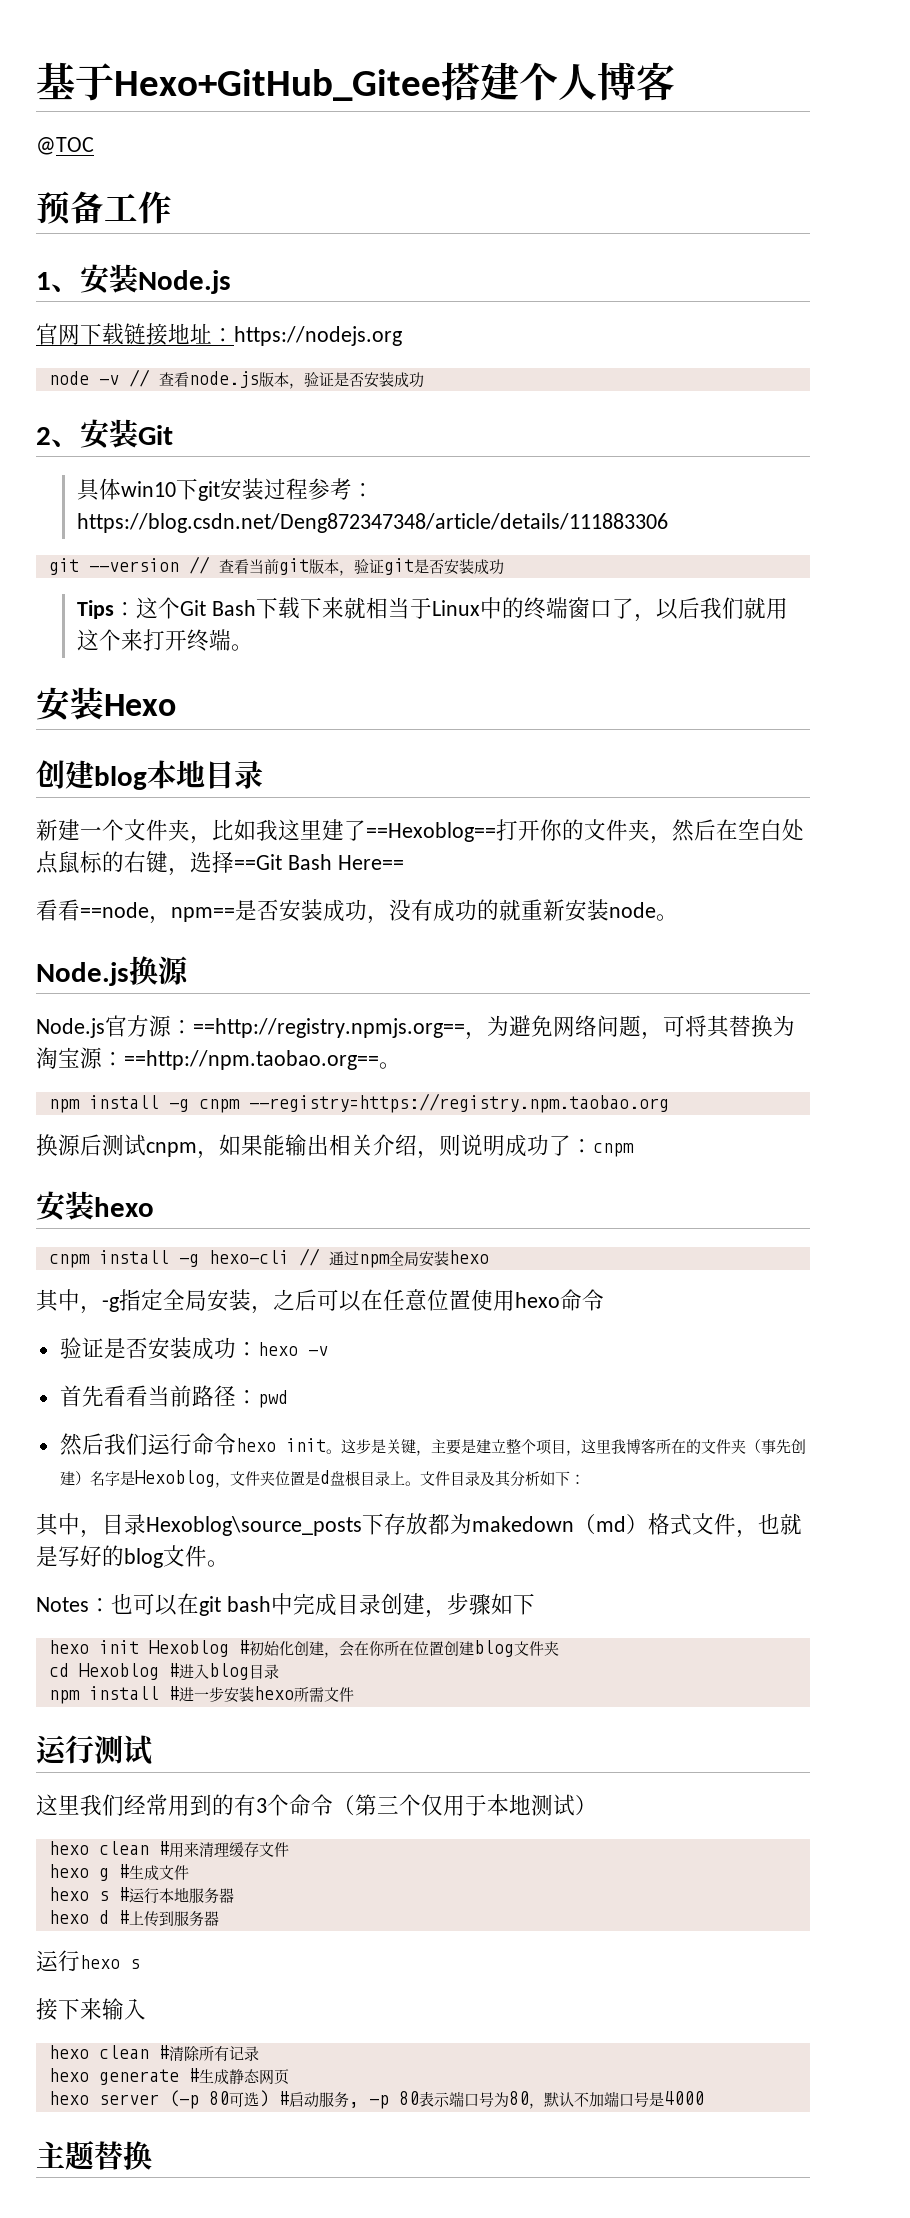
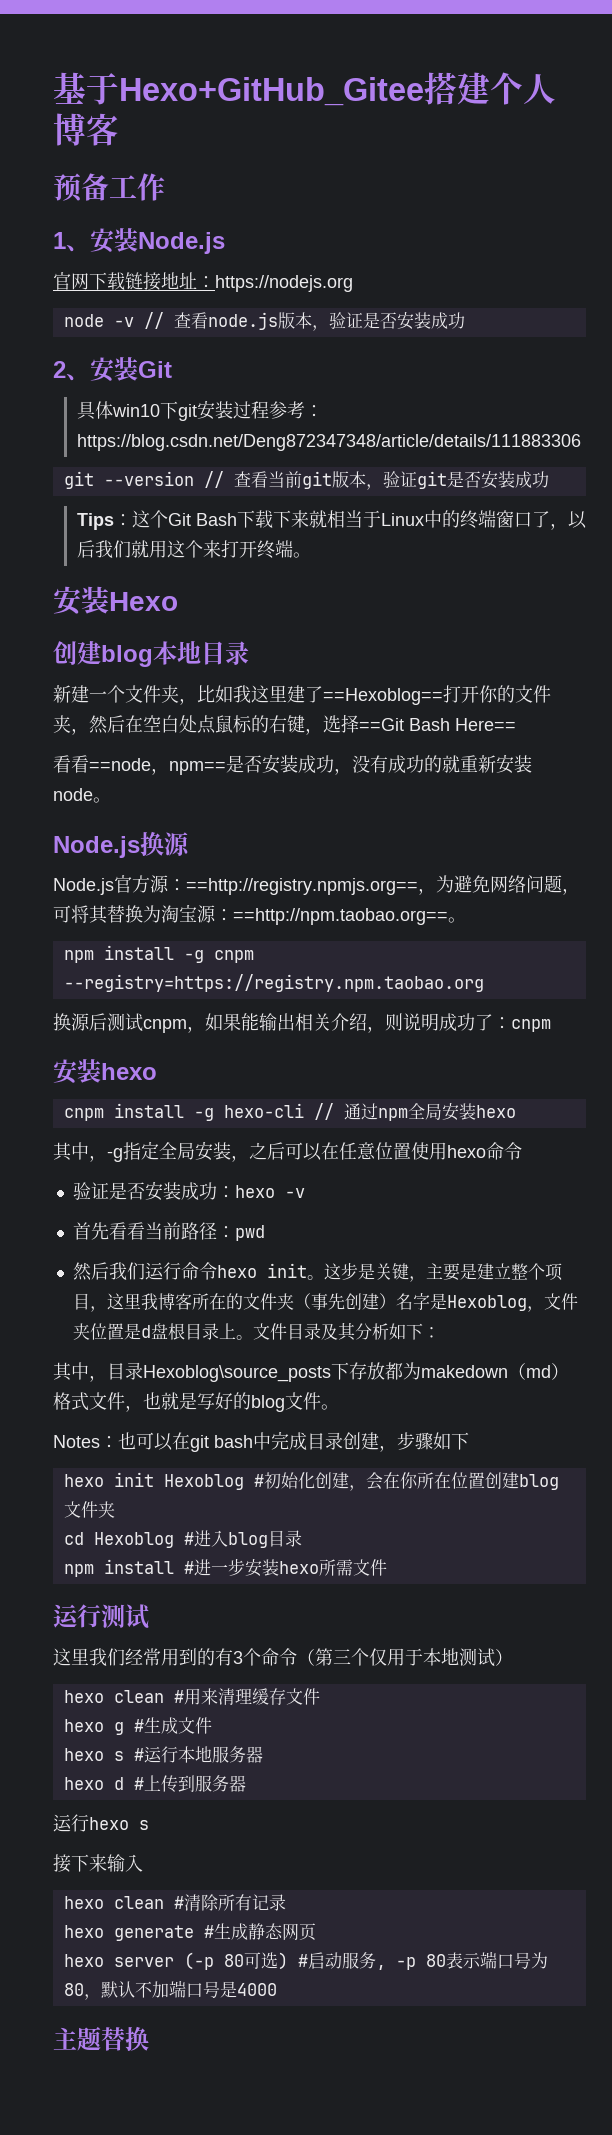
- @TOC

